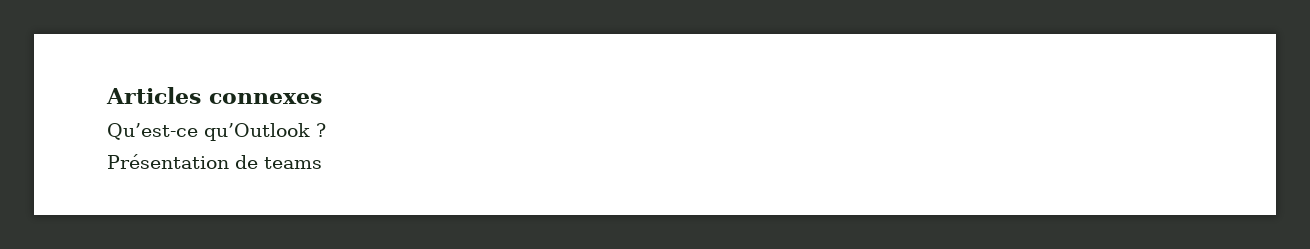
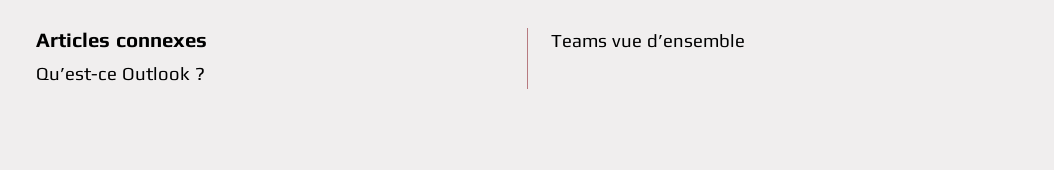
- Qu’est-ce qu’Outlook ?
+ Qu’est-ce Outlook ?
- Présentation de teams
+ Teams vue d’ensemble

